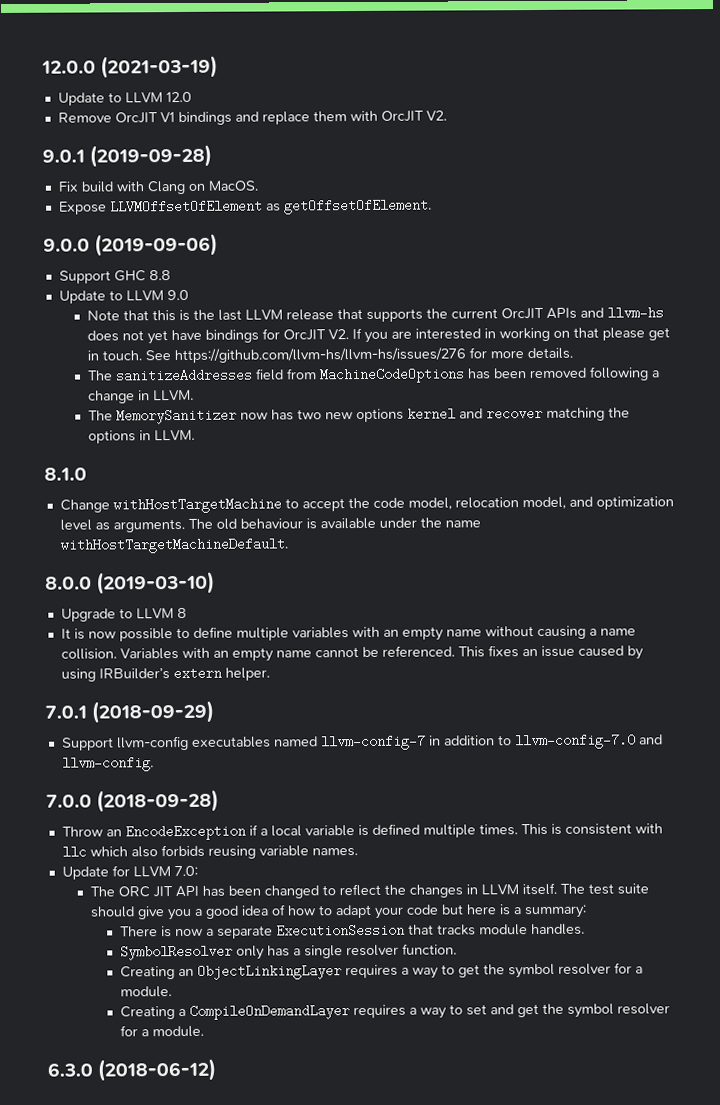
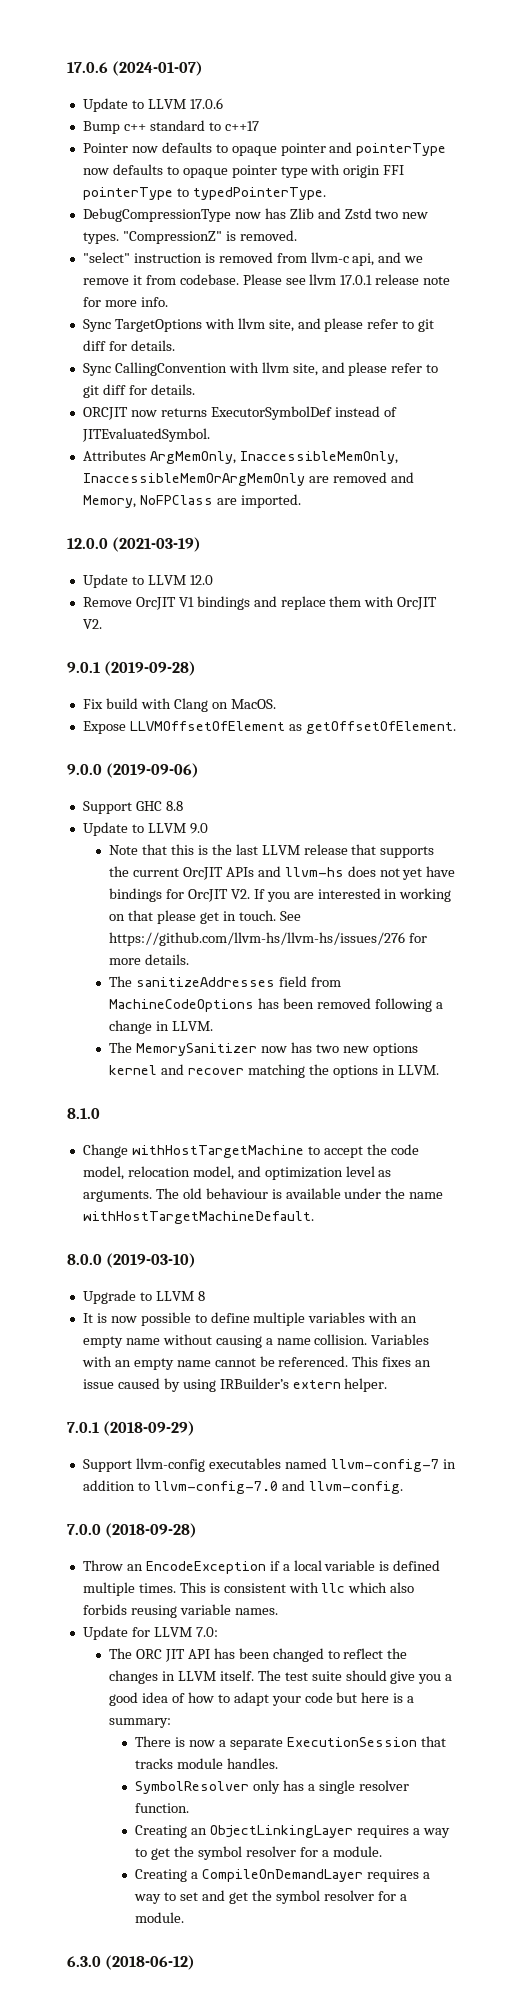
+ 17.0.6 (2024-01-07)
+ Update to LLVM 17.0.6
+ Bump c++ standard to c++17
+ Pointer now defaults to opaque pointer and pointerType now defaults to opaque pointer type with origin FFI pointerType to typedPointerType.
+ DebugCompressionType now has Zlib and Zstd two new types. "CompressionZ" is removed.
+ "select" instruction is removed from llvm-c api, and we remove it from codebase. Please see llvm 17.0.1 release note for more info.
+ Sync TargetOptions with llvm site, and please refer to git diff for details.
+ Sync CallingConvention with llvm site, and please refer to git diff for details.
+ ORCJIT now returns ExecutorSymbolDef instead of JITEvaluatedSymbol.
+ Attributes ArgMemOnly, InaccessibleMemOnly, InaccessibleMemOrArgMemOnly are removed and Memory, NoFPClass are imported.

